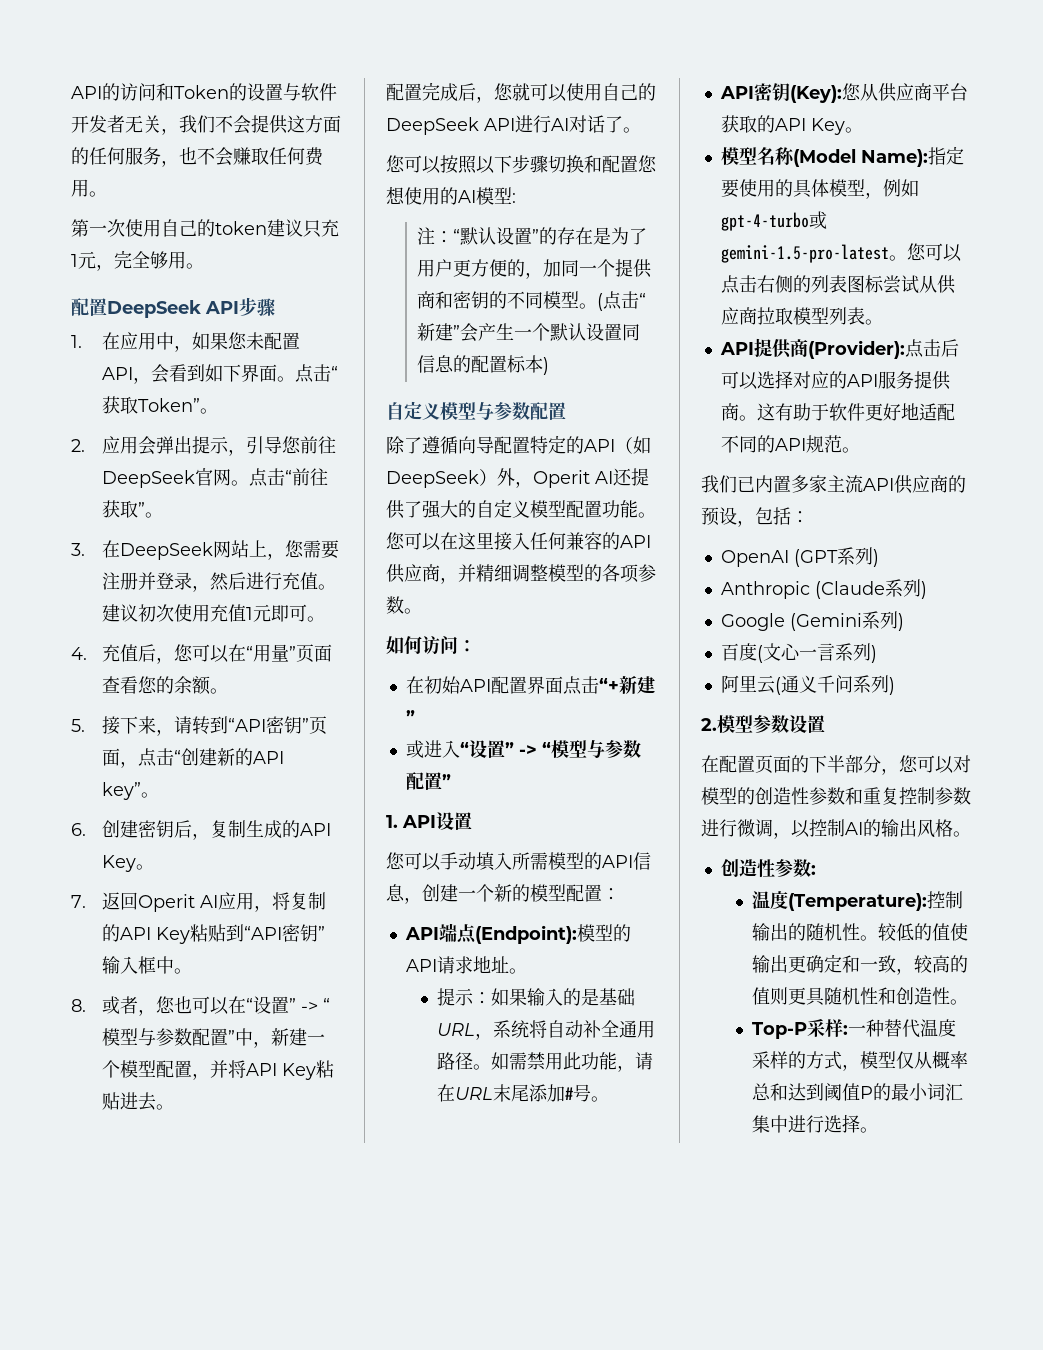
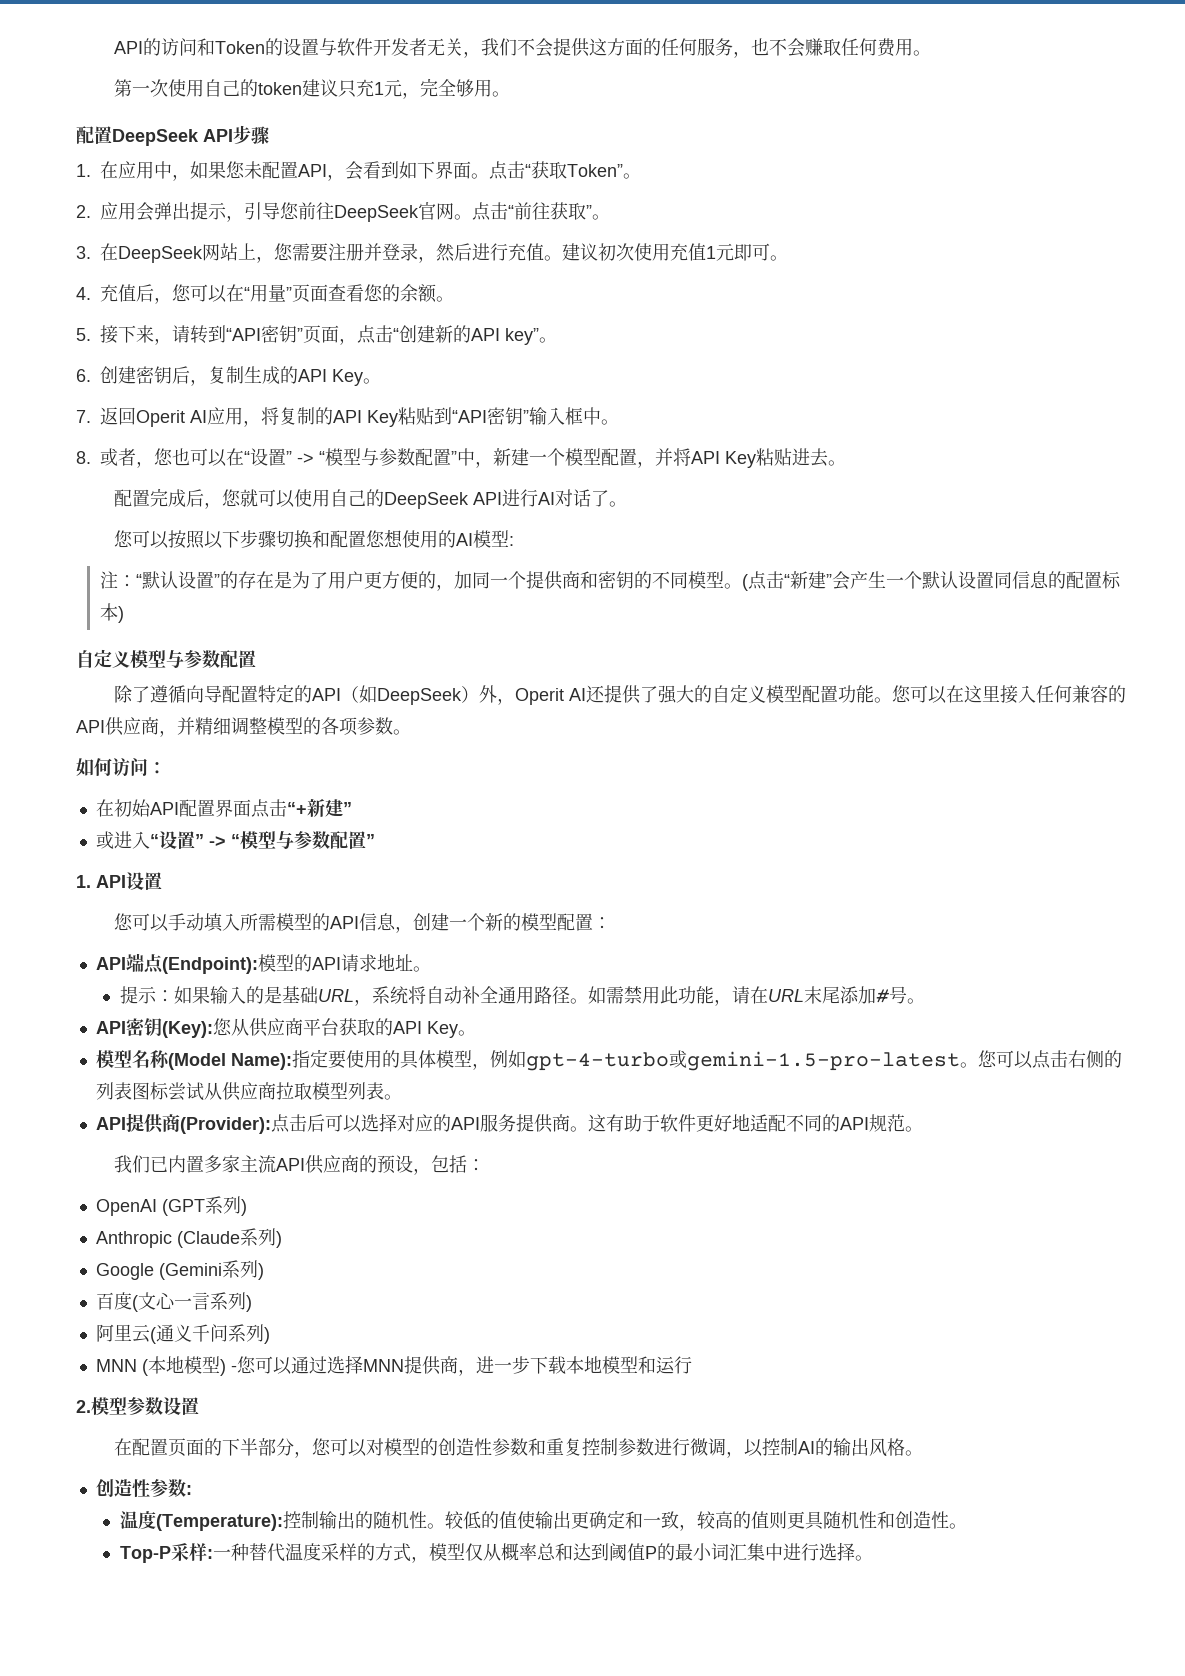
+ MNN (本地模型) -您可以通过选择MNN提供商，进一步下载本地模型和运行

